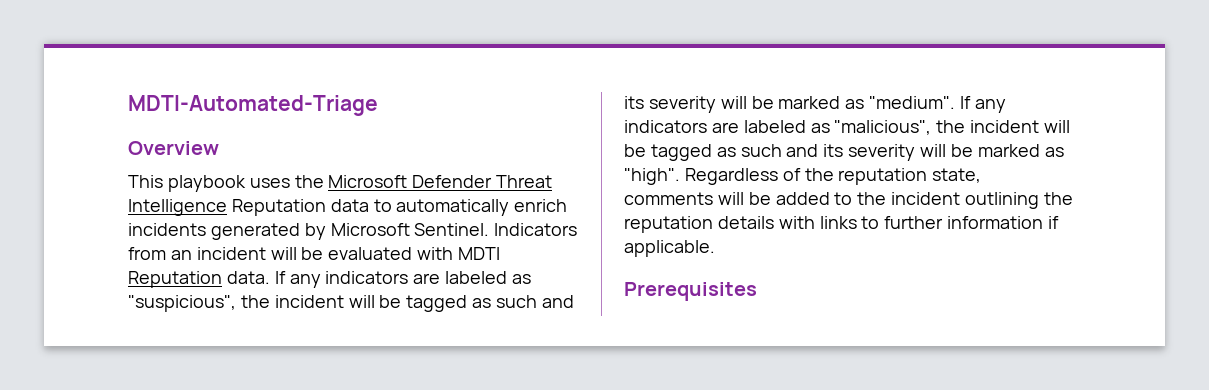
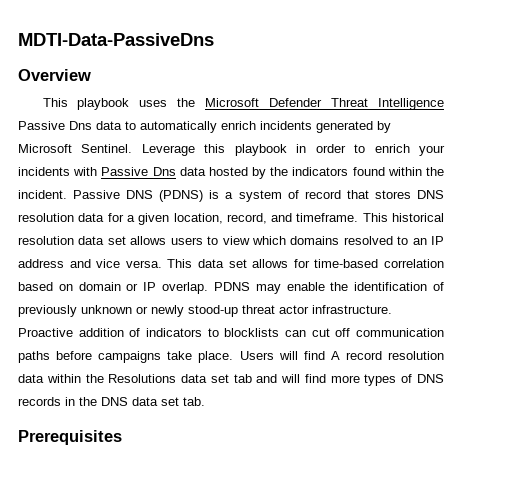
- MDTI-Automated-Triage
+ MDTI-Data-PassiveDns
- This playbook uses the Microsoft Defender Threat Intelligence Reputation data to automatically enrich incidents generated by Microsoft Sentinel.
+ This playbook uses the Microsoft Defender Threat Intelligence Passive Dns data to automatically enrich incidents generated by Microsoft Sentinel.
- Indicators from an incident will be evaluated with MDTI Reputation data. If any indicators are labeled as "suspicious", the incident will be tagged as such and its severity will be marked as "medium". If any indicators are labeled as "malicious", the incident will be tagged as such and its severity will be marked as "high". Regardless of the reputation state, comments will be added to the incident outlining the reputation details with links to further information if applicable.
+ Leverage this playbook in order to enrich your incidents with Passive Dns data hosted by the indicators found within the incident. Passive DNS (PDNS) is a system of record that stores DNS resolution data for a given location, record, and timeframe. This historical resolution data set allows users to view which domains resolved to an IP address and vice versa. This data set allows for time-based correlation based on domain or IP overlap. PDNS may enable the identification of previously unknown or newly stood-up threat actor infrastructure. Proactive addition of indicators to blocklists can cut off communication paths before campaigns take place. Users will find A record resolution data within the Resolutions data set tab and will find more types of DNS records in the DNS data set tab.

